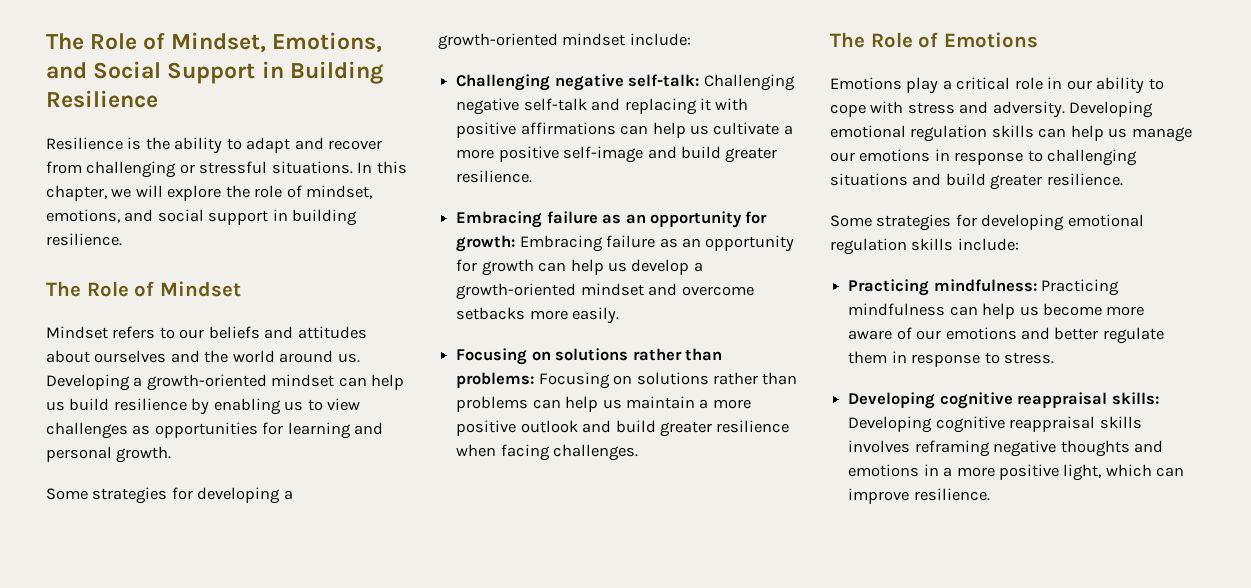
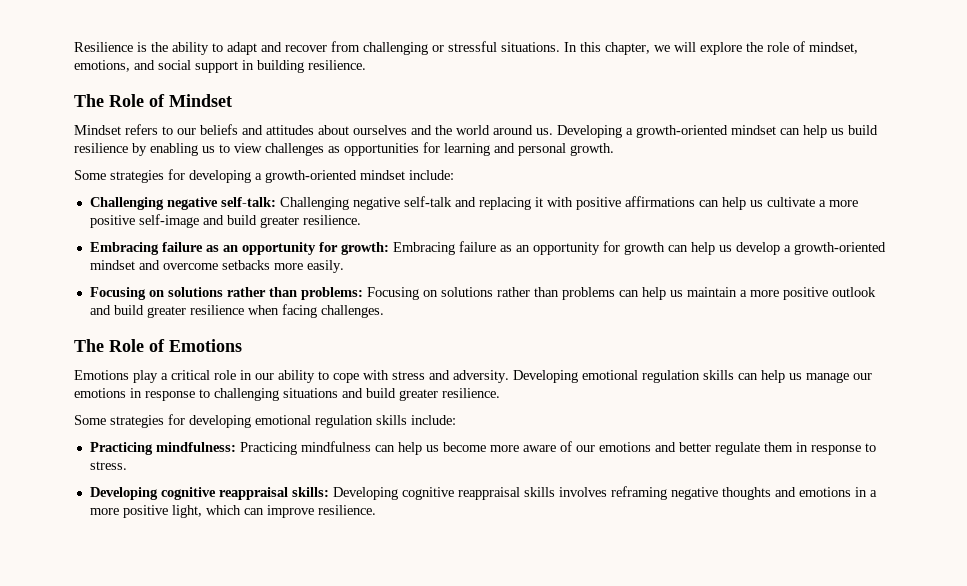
- The Role of Mindset, Emotions, and Social Support in Building Resilience

